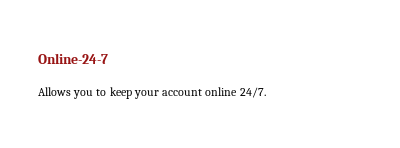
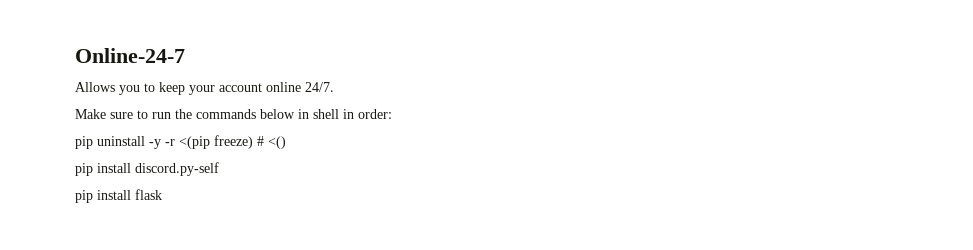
+ Make sure to run the commands below in shell in order:
+ pip uninstall -y -r <(pip freeze) # <()
+ pip install discord.py-self
+ pip install flask

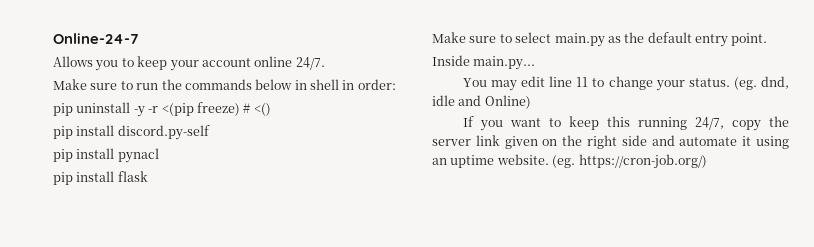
+ pip install pynacl
+ Make sure to select main.py as the default entry point.
+ Inside main.py...
+ You may edit line 11 to change your status. (eg. dnd, idle and Online)
+ If you want to keep this running 24/7, copy the server link given on the right side and automate it using an uptime website. (eg. https://cron-job.org/)

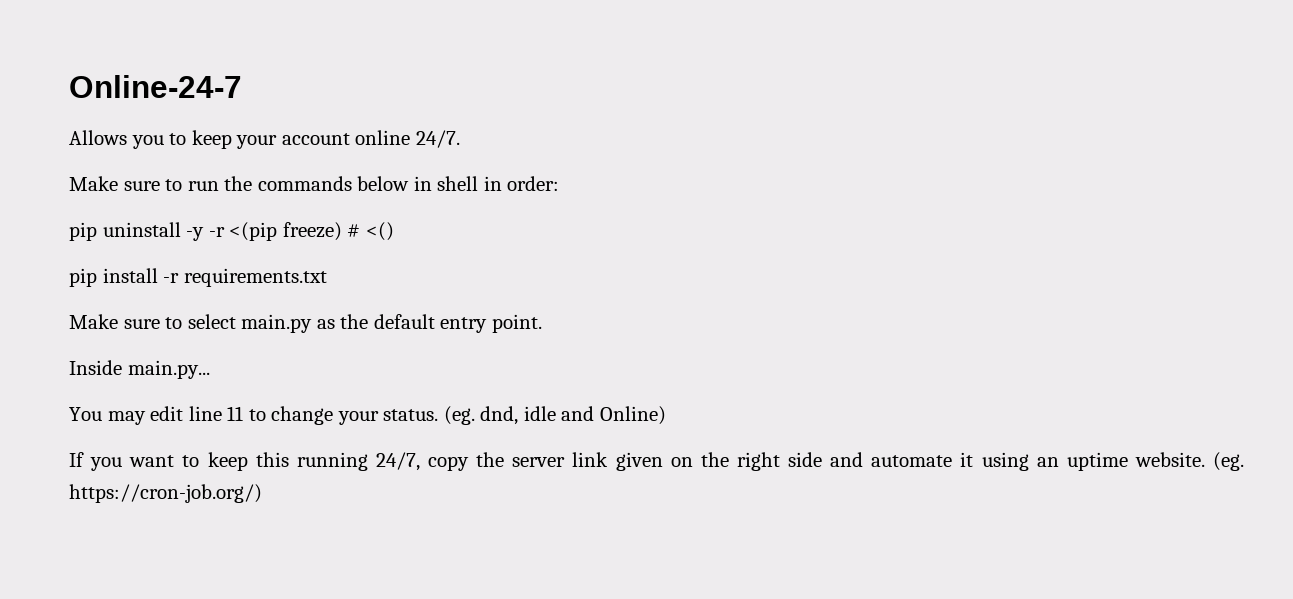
- pip install discord.py-self
- pip install pynacl
- pip install flask
+ pip install -r requirements.txt

